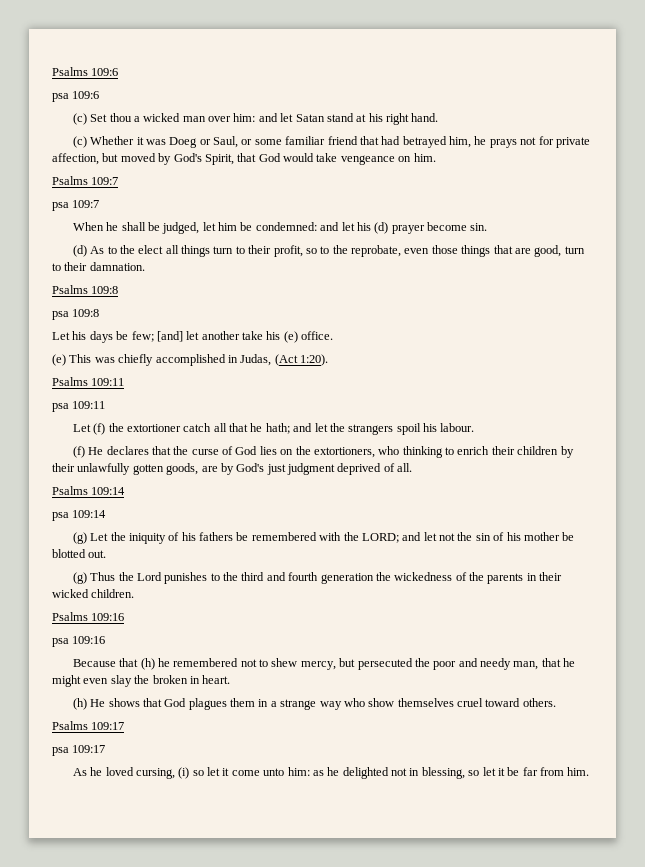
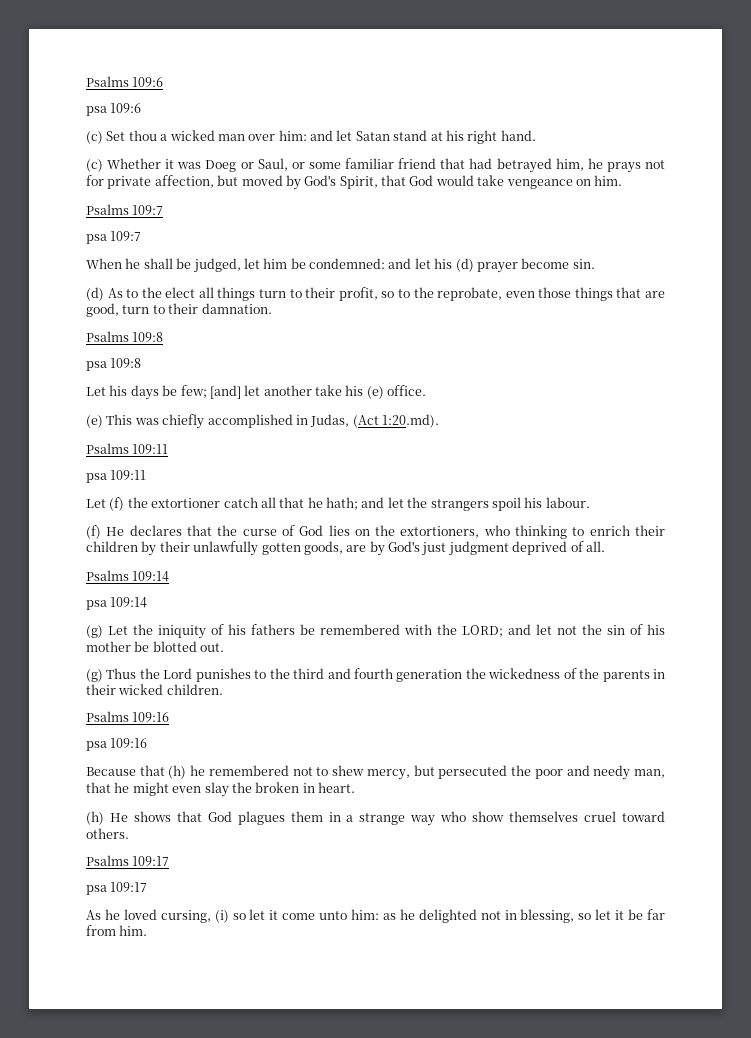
- (e) This was chiefly accomplished in Judas, (Act 1:20).
+ (e) This was chiefly accomplished in Judas, (Act 1:20.md).

